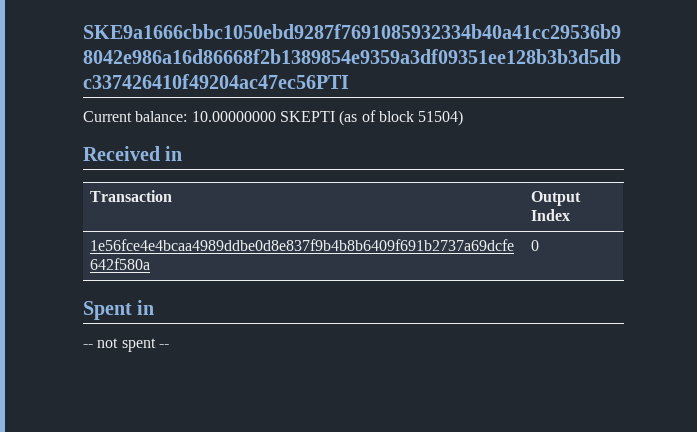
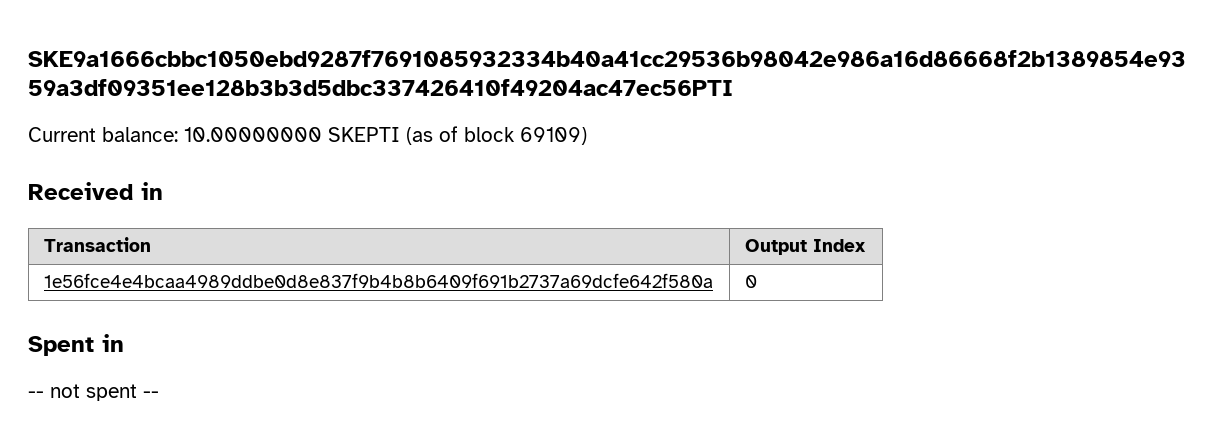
- Current balance: 10.00000000 SKEPTI (as of block 51504)
+ Current balance: 10.00000000 SKEPTI (as of block 69109)

